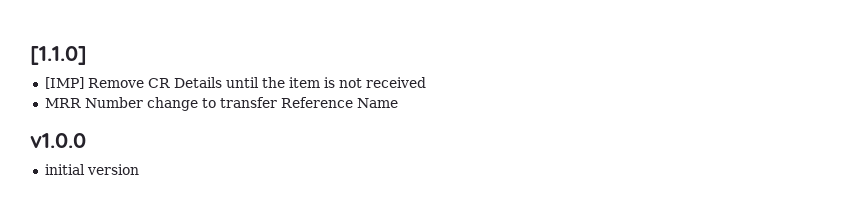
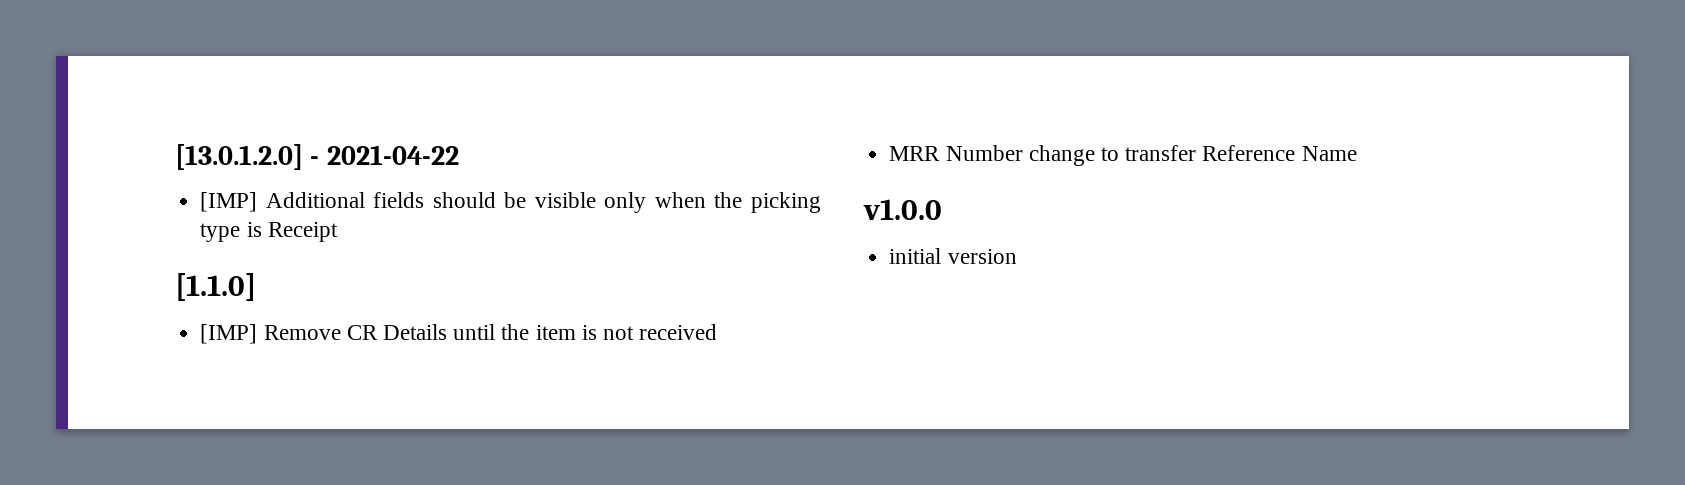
+ [13.0.1.2.0] - 2021-04-22
+ [IMP] Additional fields should be visible only when the picking type is Receipt

